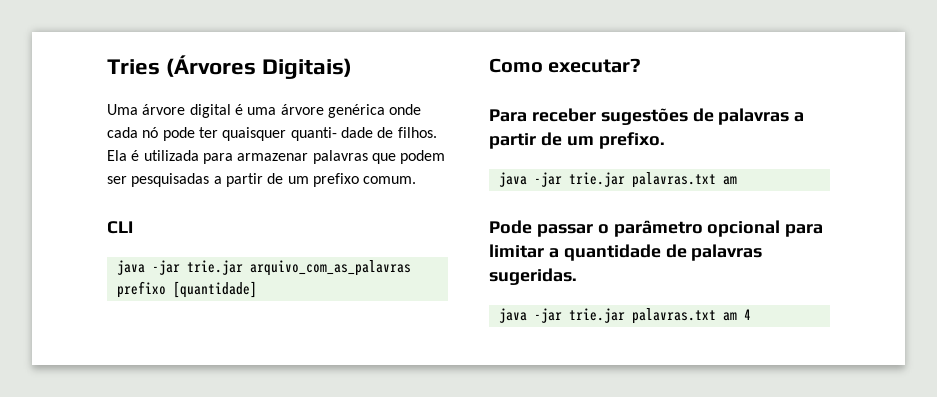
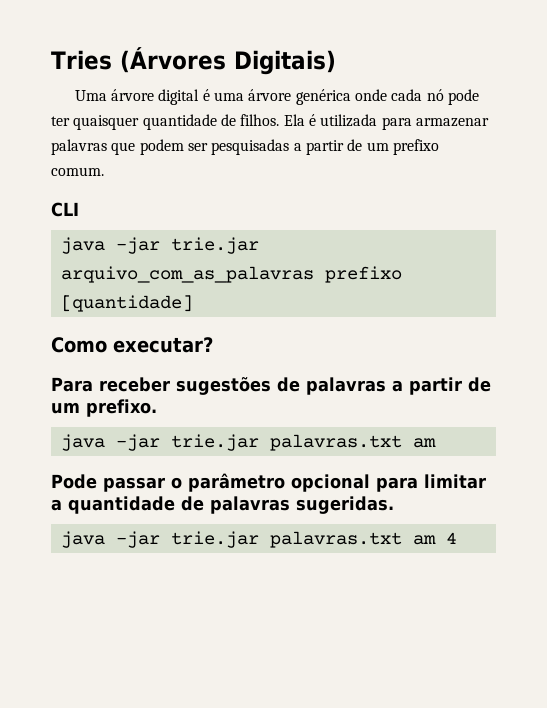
- Uma árvore digital é uma árvore genérica onde cada nó pode ter quaisquer quanti- dade de filhos.
+ Uma árvore digital é uma árvore genérica onde cada nó pode ter quaisquer quantidade de filhos.

